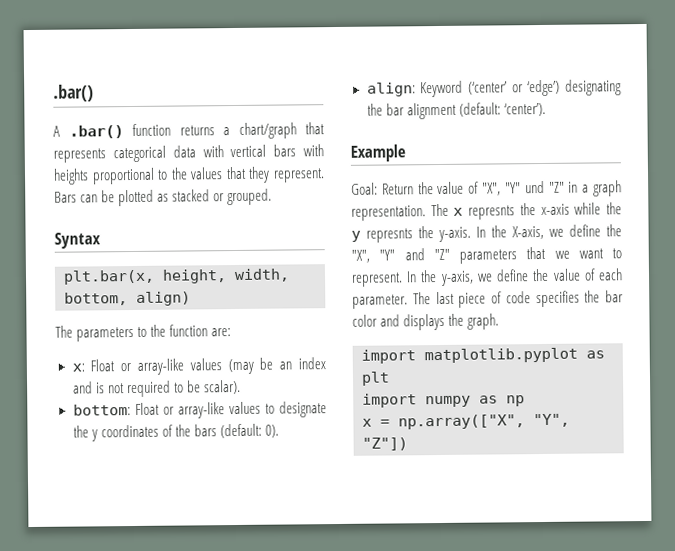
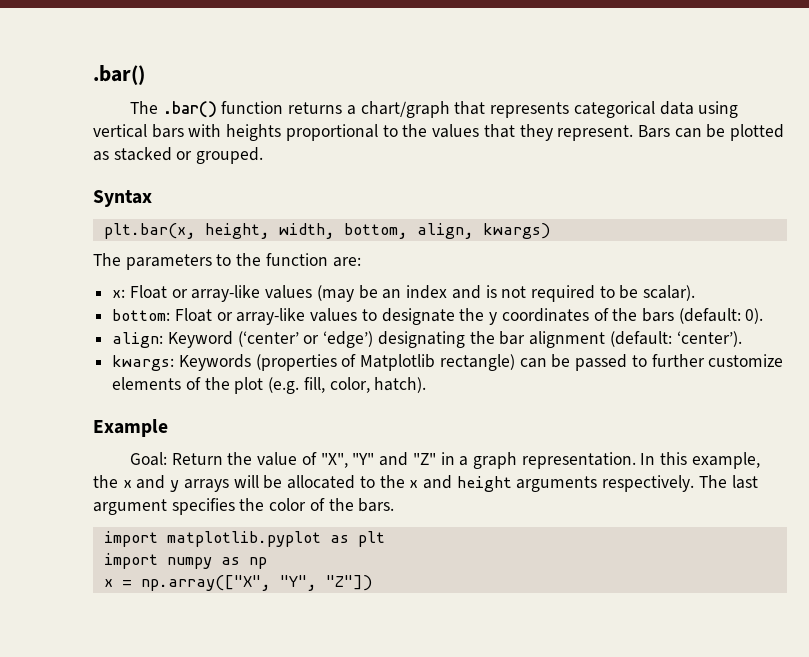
- A .bar() function returns a chart/graph that represents categorical data with vertical bars with heights proportional to the values that they represent.
+ The .bar() function returns a chart/graph that represents categorical data using vertical bars with heights proportional to the values that they represent.
- plt.bar(x, height, width, bottom, align)
+ plt.bar(x, height, width, bottom, align, kwargs)
+ kwargs: Keywords (properties of Matplotlib rectangle) can be passed to further customize elements of the plot (e.g. fill, color, hatch).
- Goal: Return the value of "X", "Y" und "Z" in a graph representation.
+ Goal: Return the value of "X", "Y" and "Z" in a graph representation.
- The x represnts the x-axis while the y represnts the y-axis. In the X-axis, we define the "X", "Y" and "Z" parameters that we want to represent. In the y-axis, we define the value of each parameter. The last piece of code specifies the bar color and displays the graph.
+ In this example, the x and y arrays will be allocated to the x and height arguments respectively. The last argument specifies the color of the bars.

